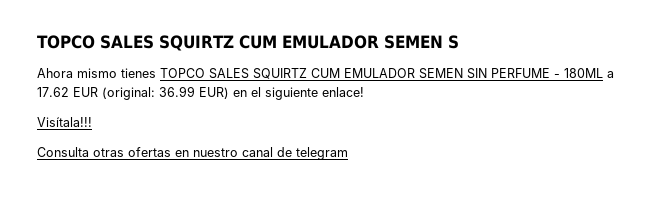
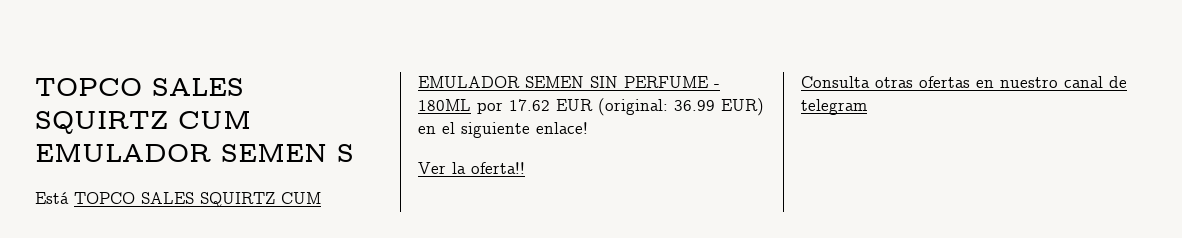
- Ahora mismo tienes TOPCO SALES SQUIRTZ CUM EMULADOR SEMEN SIN PERFUME - 180ML a 17.62 EUR (original: 36.99 EUR) en el siguiente enlace!
+ Está TOPCO SALES SQUIRTZ CUM EMULADOR SEMEN SIN PERFUME - 180ML por 17.62 EUR (original: 36.99 EUR) en el siguiente enlace!
- Visítala!!!
+ Ver la oferta!!

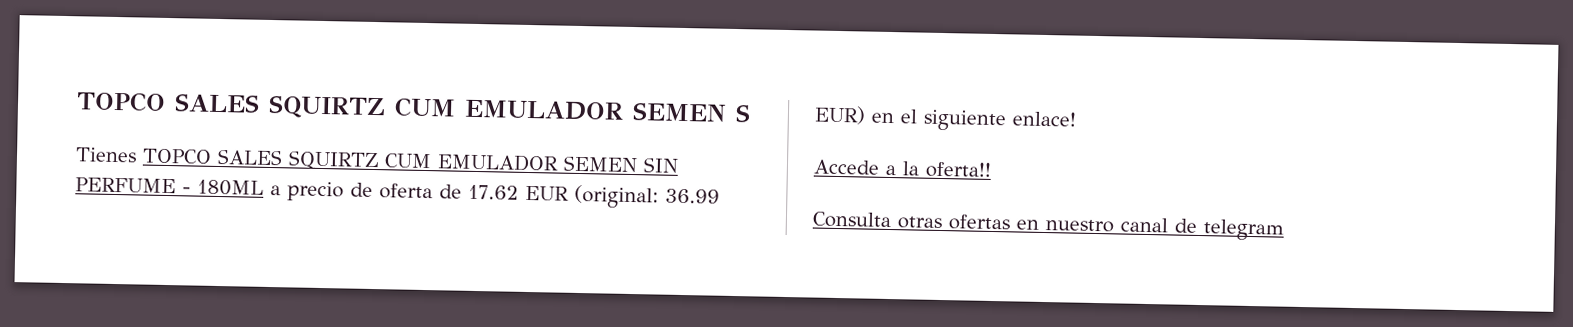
- Está TOPCO SALES SQUIRTZ CUM EMULADOR SEMEN SIN PERFUME - 180ML por 17.62 EUR (original: 36.99 EUR) en el siguiente enlace!
+ Tienes TOPCO SALES SQUIRTZ CUM EMULADOR SEMEN SIN PERFUME - 180ML a precio de oferta de 17.62 EUR (original: 36.99 EUR) en el siguiente enlace!
- Ver la oferta!!
+ Accede a la oferta!!

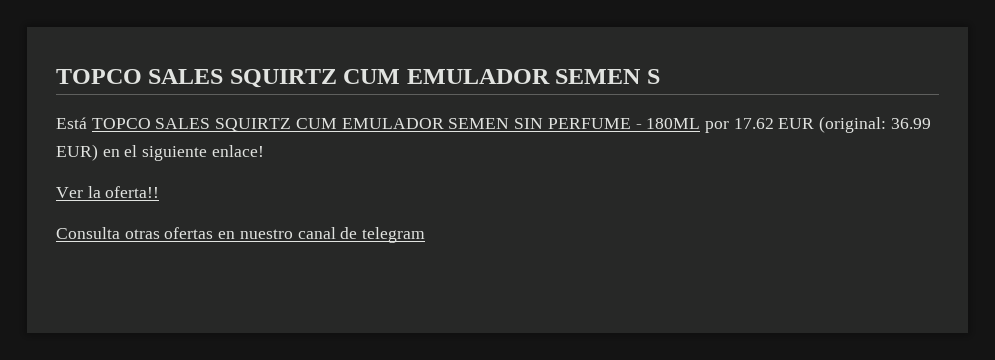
- Tienes TOPCO SALES SQUIRTZ CUM EMULADOR SEMEN SIN PERFUME - 180ML a precio de oferta de 17.62 EUR (original: 36.99 EUR) en el siguiente enlace!
+ Está TOPCO SALES SQUIRTZ CUM EMULADOR SEMEN SIN PERFUME - 180ML por 17.62 EUR (original: 36.99 EUR) en el siguiente enlace!
- Accede a la oferta!!
+ Ver la oferta!!

